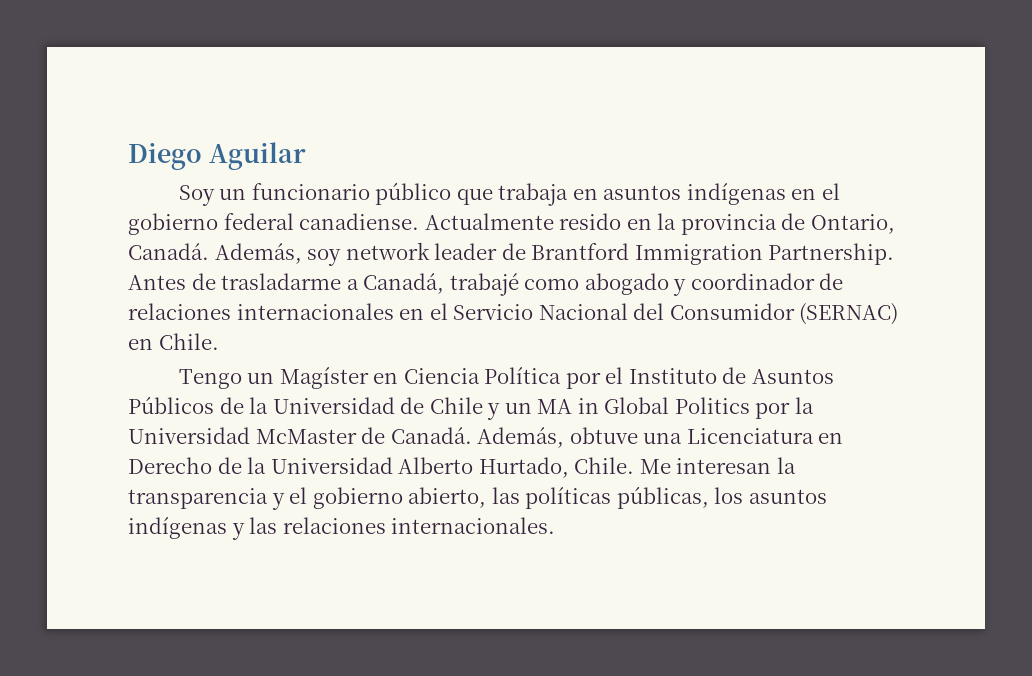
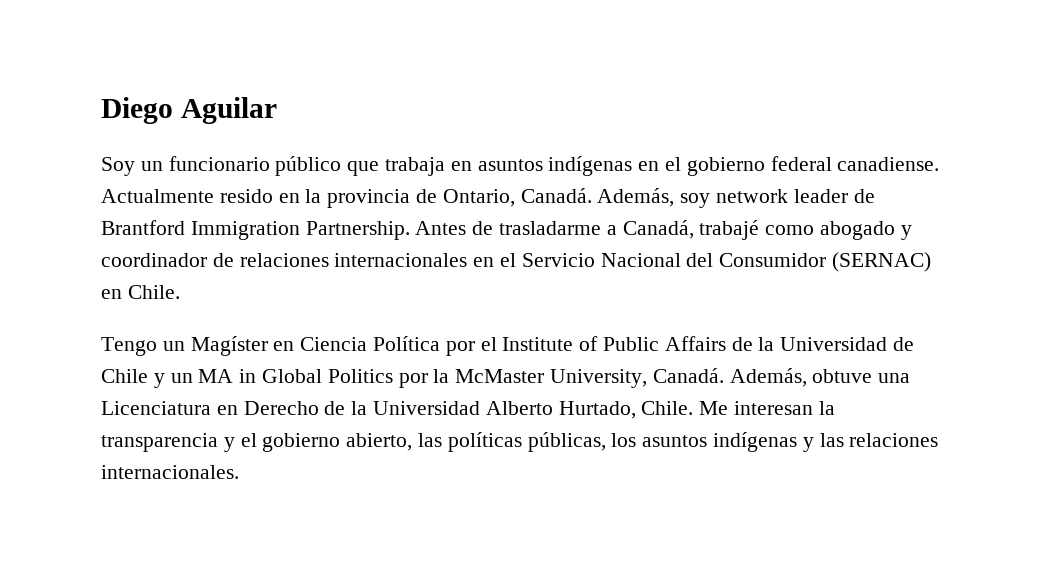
- Tengo un Magíster en Ciencia Política por el Instituto de Asuntos Públicos de la Universidad de Chile y un MA in Global Politics por la Universidad McMaster de Canadá.
+ Tengo un Magíster en Ciencia Política por el Institute of Public Affairs de la Universidad de Chile y un MA in Global Politics por la McMaster University, Canadá.

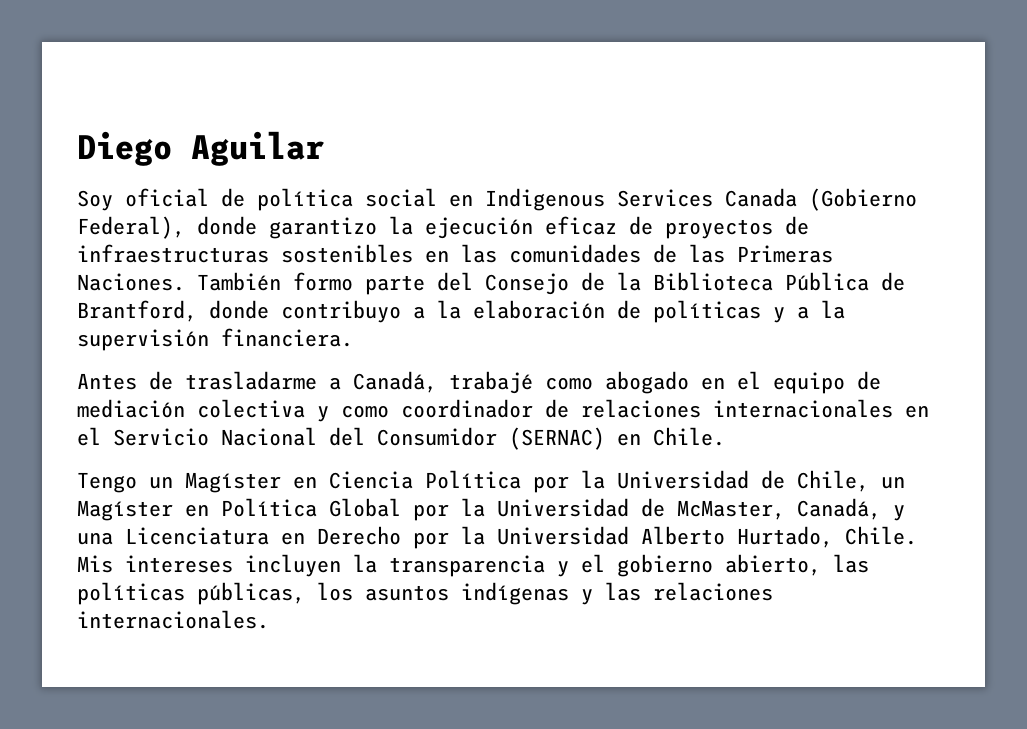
- Soy un funcionario público que trabaja en asuntos indígenas en el gobierno federal canadiense. Actualmente resido en la provincia de Ontario, Canadá. Además, soy network leader de Brantford Immigration Partnership. Antes de trasladarme a Canadá, trabajé como abogado y coordinador de relaciones internacionales en el Servicio Nacional del Consumidor (SERNAC) en Chile.
+ Soy oficial de política social en Indigenous Services Canada (Gobierno Federal), donde garantizo la ejecución eficaz de proyectos de infraestructuras sostenibles en las comunidades de las Primeras Naciones. También formo parte del Consejo de la Biblioteca Pública de Brantford, donde contribuyo a la elaboración de políticas y a la supervisión financiera.
+ Antes de trasladarme a Canadá, trabajé como abogado en el equipo de mediación colectiva y como coordinador de relaciones internacionales en el Servicio Nacional del Consumidor (SERNAC) en Chile.
- Tengo un Magíster en Ciencia Política por el Institute of Public Affairs de la Universidad de Chile y un MA in Global Politics por la McMaster University, Canadá. Además, obtuve una Licenciatura en Derecho de la Universidad Alberto Hurtado, Chile.
+ Tengo un Magíster en Ciencia Política por la Universidad de Chile, un Magíster en Política Global por la Universidad de McMaster, Canadá, y una Licenciatura en Derecho por la Universidad Alberto Hurtado, Chile.
- Me interesan la transparencia y el gobierno abierto, las políticas públicas, los asuntos indígenas y las relaciones internacionales.
+ Mis intereses incluyen la transparencia y el gobierno abierto, las políticas públicas, los asuntos indígenas y las relaciones internacionales.

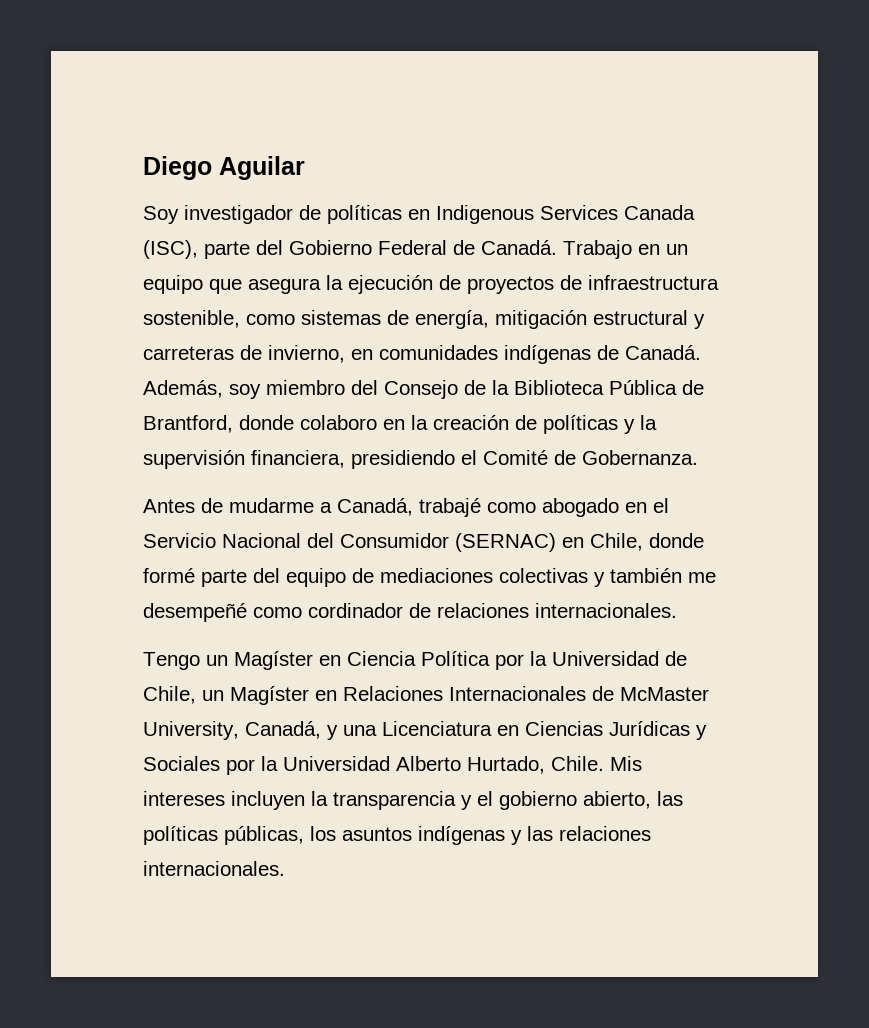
- Soy oficial de política social en Indigenous Services Canada (Gobierno Federal), donde garantizo la ejecución eficaz de proyectos de infraestructuras sostenibles en las comunidades de las Primeras Naciones. También formo parte del Consejo de la Biblioteca Pública de Brantford, donde contribuyo a la elaboración de políticas y a la supervisión financiera.
+ Soy investigador de políticas en Indigenous Services Canada (ISC), parte del Gobierno Federal de Canadá. Trabajo en un equipo que asegura la ejecución de proyectos de infraestructura sostenible, como sistemas de energía, mitigación estructural y carreteras de invierno, en comunidades indígenas de Canadá. Además, soy miembro del Consejo de la Biblioteca Pública de Brantford, donde colaboro en la creación de políticas y la supervisión financiera, presidiendo el Comité de Gobernanza.
- Antes de trasladarme a Canadá, trabajé como abogado en el equipo de mediación colectiva y como coordinador de relaciones internacionales en el Servicio Nacional del Consumidor (SERNAC) en Chile.
+ Antes de mudarme a Canadá, trabajé como abogado en el Servicio Nacional del Consumidor (SERNAC) en Chile, donde formé parte del equipo de mediaciones colectivas y también me desempeñé como cordinador de relaciones internacionales.
- Tengo un Magíster en Ciencia Política por la Universidad de Chile, un Magíster en Política Global por la Universidad de McMaster, Canadá, y una Licenciatura en Derecho por la Universidad Alberto Hurtado, Chile.
+ Tengo un Magíster en Ciencia Política por la Universidad de Chile, un Magíster en Relaciones Internacionales de McMaster University, Canadá, y una Licenciatura en Ciencias Jurídicas y Sociales por la Universidad Alberto Hurtado, Chile.

